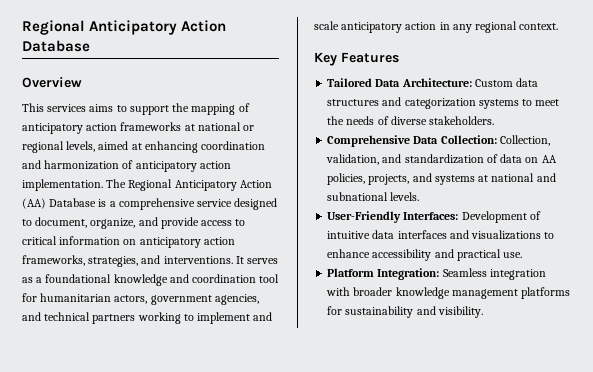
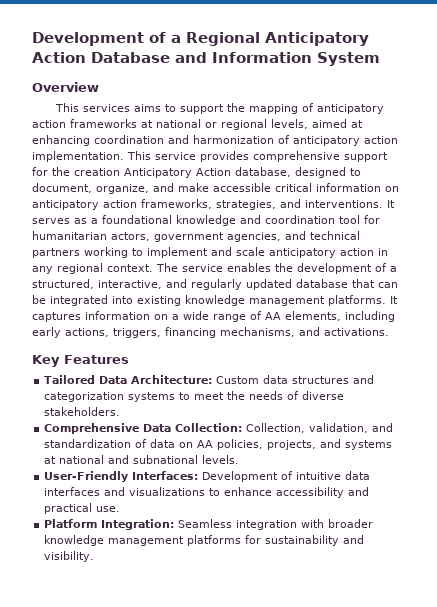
- Regional Anticipatory Action Database
+ Development of a Regional Anticipatory Action Database and Information System
- The Regional Anticipatory Action (AA) Database is a comprehensive service designed to document, organize, and provide access to critical information on anticipatory action frameworks, strategies, and interventions.
+ This service provides comprehensive support for the creation Anticipatory Action database, designed to document, organize, and make accessible critical information on anticipatory action frameworks, strategies, and interventions.
+ The service enables the development of a structured, interactive, and regularly updated database that can be integrated into existing knowledge management platforms. It captures information on a wide range of AA elements, including early actions, triggers, financing mechanisms, and activations.

